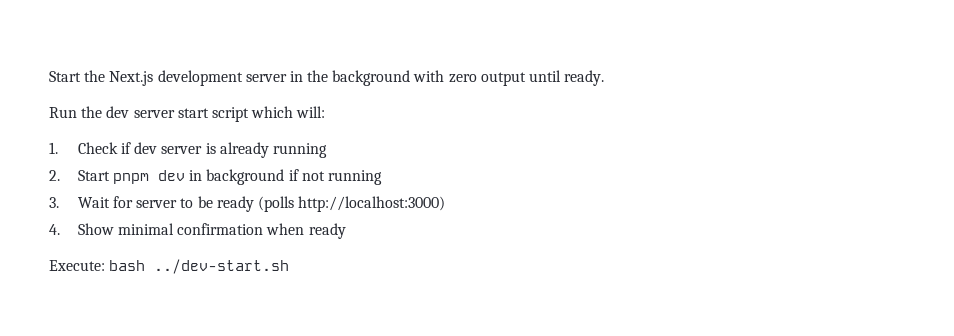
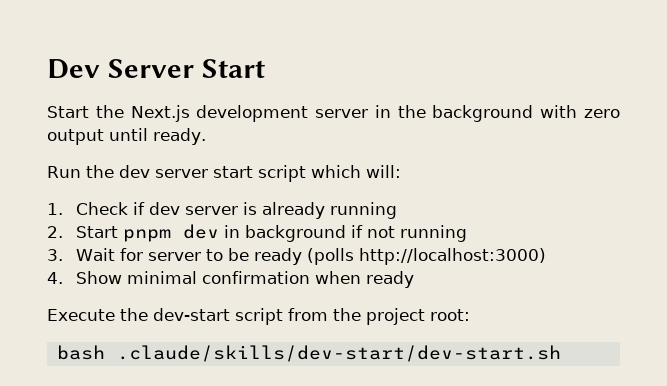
+ Dev Server Start
- Execute: bash ../dev-start.sh
+ Execute the dev-start script from the project root:
+ bash .claude/skills/dev-start/dev-start.sh

